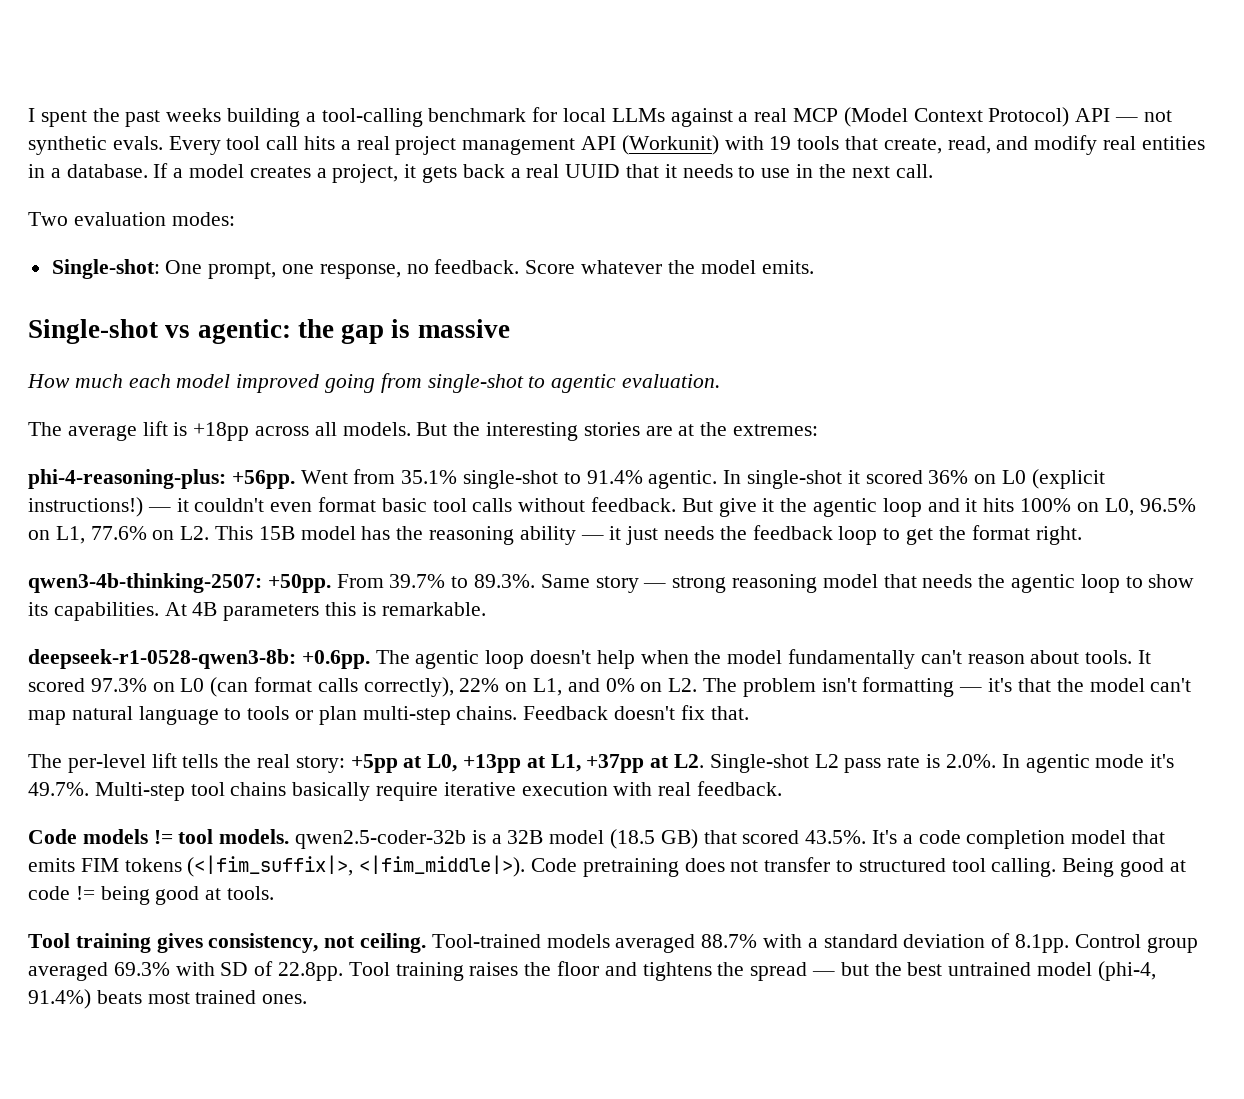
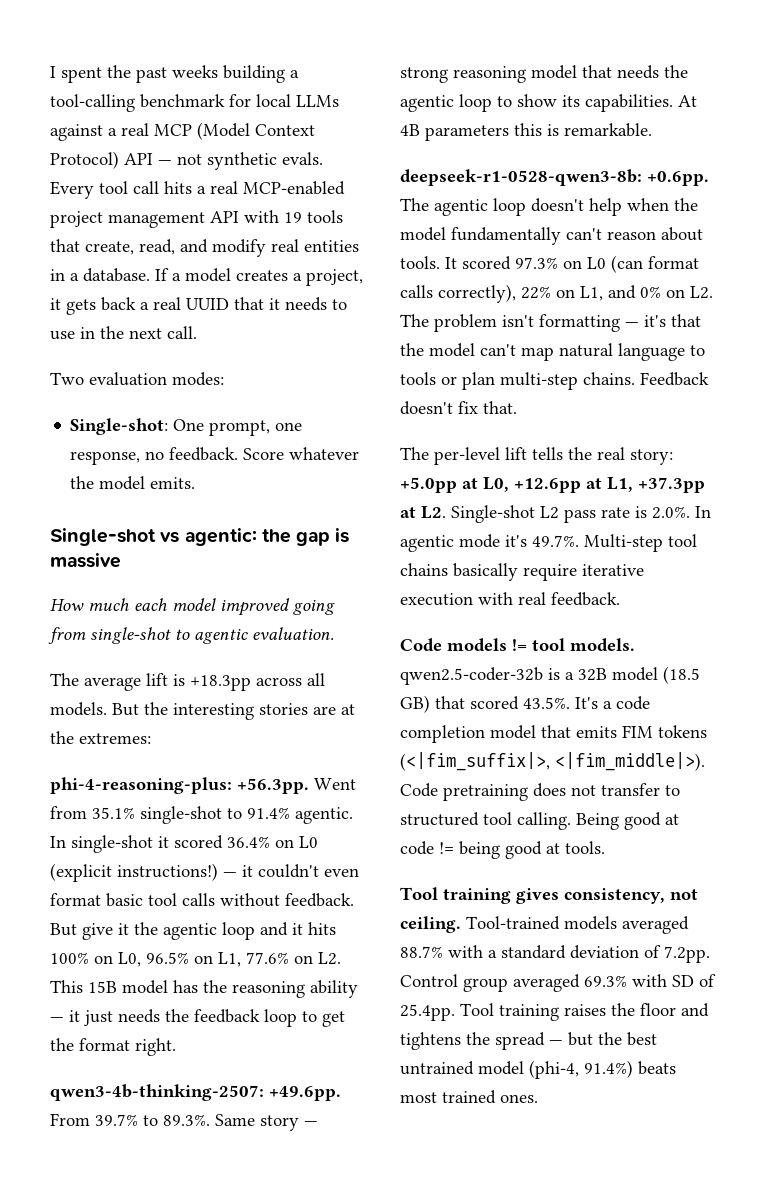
- Every tool call hits a real project management API (Workunit) with 19 tools that create, read, and modify real entities in a database.
+ Every tool call hits a real MCP-enabled project management API with 19 tools that create, read, and modify real entities in a database.
- The average lift is +18pp across all models.
+ The average lift is +18.3pp across all models.
- phi-4-reasoning-plus: +56pp. Went from 35.1% single-shot to 91.4% agentic.
+ phi-4-reasoning-plus: +56.3pp. Went from 35.1% single-shot to 91.4% agentic.
- In single-shot it scored 36% on L0 (explicit instructions!)
+ In single-shot it scored 36.4% on L0 (explicit instructions!)
- qwen3-4b-thinking-2507: +50pp. From 39.7% to 89.3%. Same story — strong reasoning model that needs the agentic loop to show its capabilities.
+ qwen3-4b-thinking-2507: +49.6pp. From 39.7% to 89.3%. Same story — strong reasoning model that needs the agentic loop to show its capabilities.
- The per-level lift tells the real story: +5pp at L0, +13pp at L1, +37pp at L2. Single-shot L2 pass rate is 2.0%. In agentic mode it's 49.7%. Multi-step tool chains basically require iterative execution with real feedback.
+ The per-level lift tells the real story: +5.0pp at L0, +12.6pp at L1, +37.3pp at L2. Single-shot L2 pass rate is 2.0%. In agentic mode it's 49.7%. Multi-step tool chains basically require iterative execution with real feedback.
- Tool-trained models averaged 88.7% with a standard deviation of 8.1pp. Control group averaged 69.3% with SD of 22.8pp. Tool training raises the floor and tightens the spread — but the best untrained model (phi-4, 91.4%) beats most trained ones.
+ Tool-trained models averaged 88.7% with a standard deviation of 7.2pp. Control group averaged 69.3% with SD of 25.4pp. Tool training raises the floor and tightens the spread — but the best untrained model (phi-4, 91.4%) beats most trained ones.

